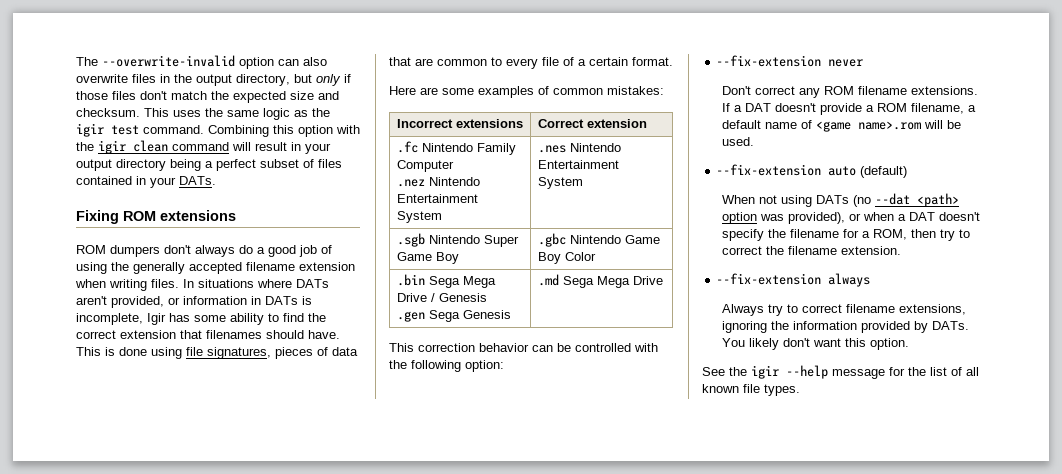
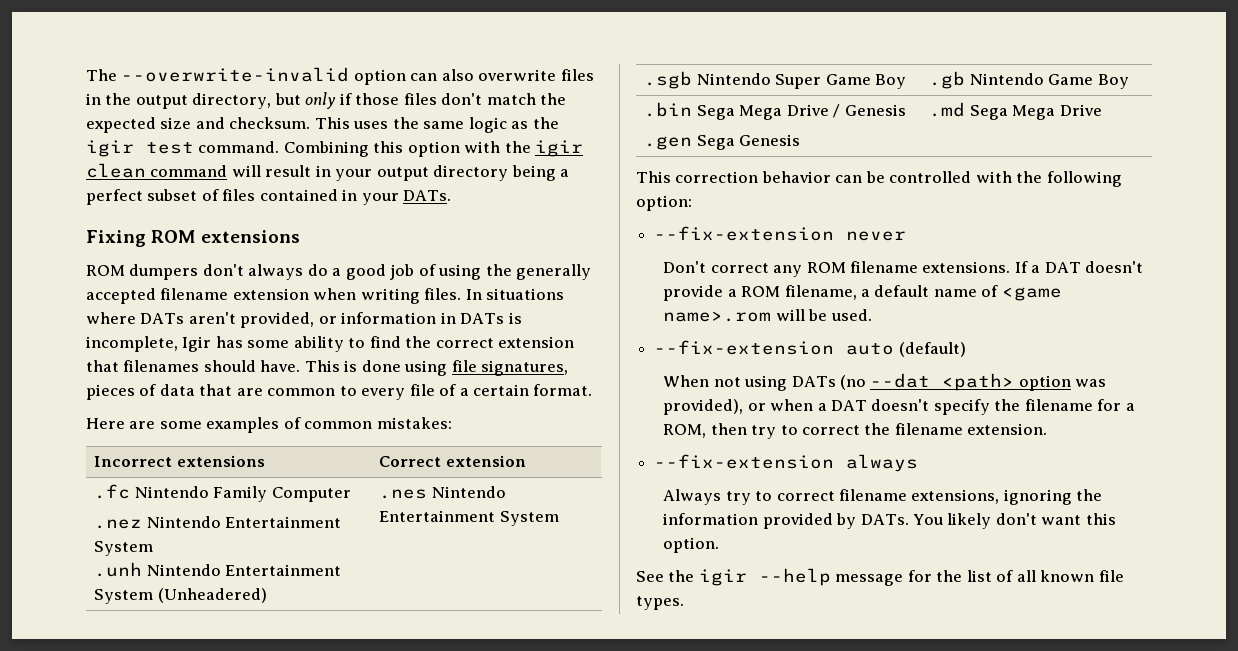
  .fc Nintendo Family Computer
- .nez Nintendo Entertainment System | .nes Nintendo Entertainment System
+ .nez Nintendo Entertainment System
+ .unh Nintendo Entertainment System (Unheadered) | .nes Nintendo Entertainment System
- .sgb Nintendo Super Game Boy | .gbc Nintendo Game Boy Color
+ .sgb Nintendo Super Game Boy | .gb Nintendo Game Boy

